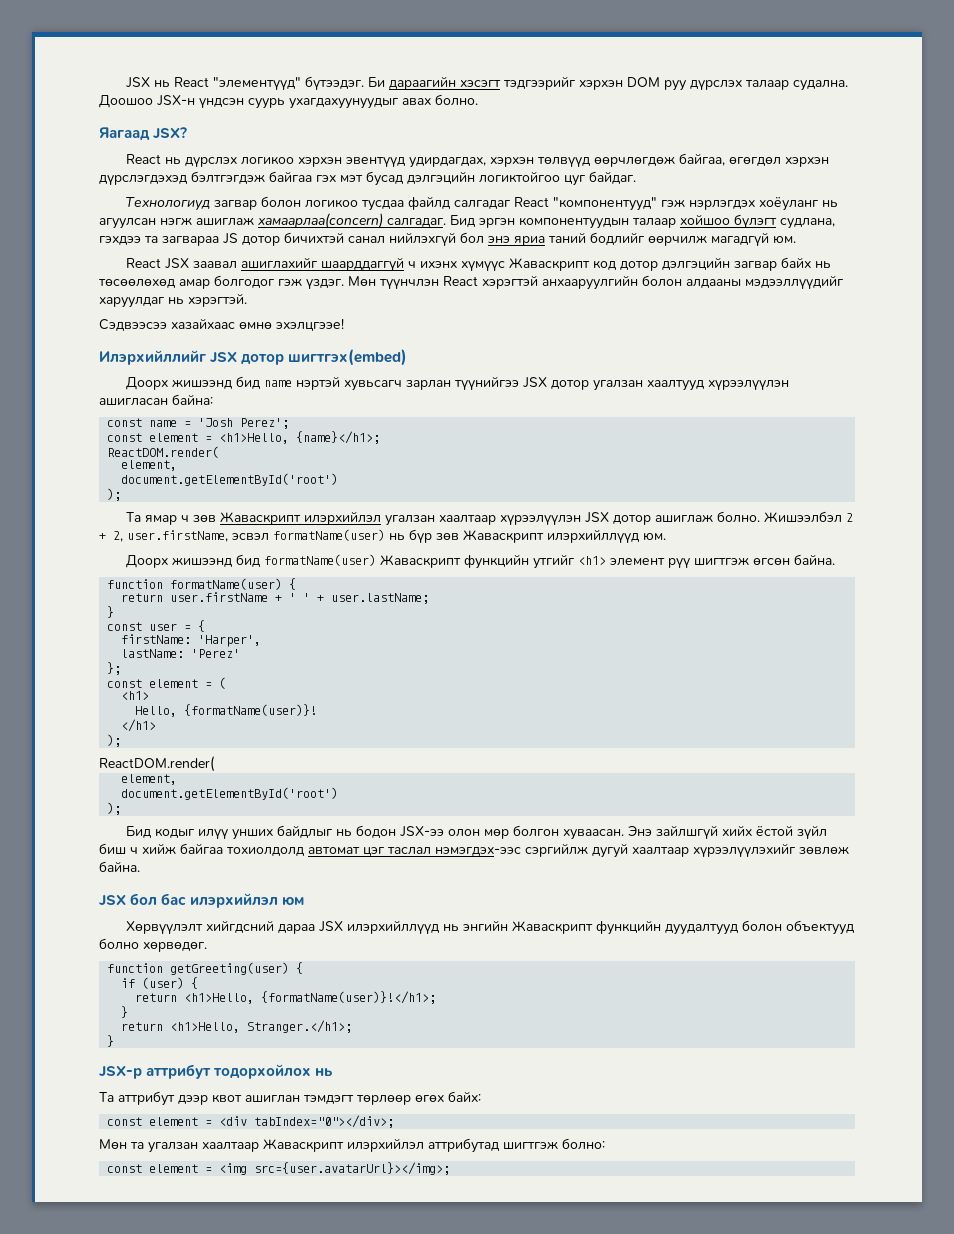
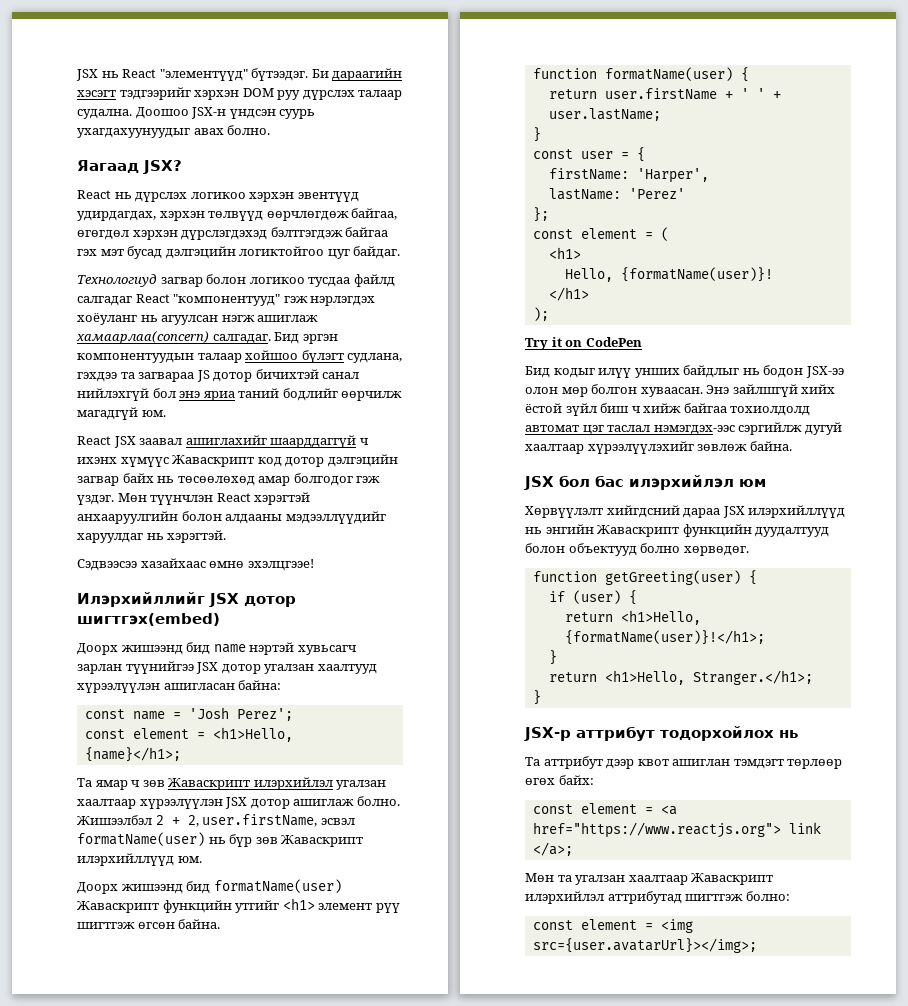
  const element = <h1>Hello, {name}</h1>;
- ReactDOM.render(
- element,
- document.getElementById('root')
- );
  </h1>
  );
- ReactDOM.render(
- element,
- document.getElementById('root')
- );
+ Try it on CodePen
- const element = <div tabIndex="0"></div>;
+ const element = <a href="https://www.reactjs.org"> link </a>;

